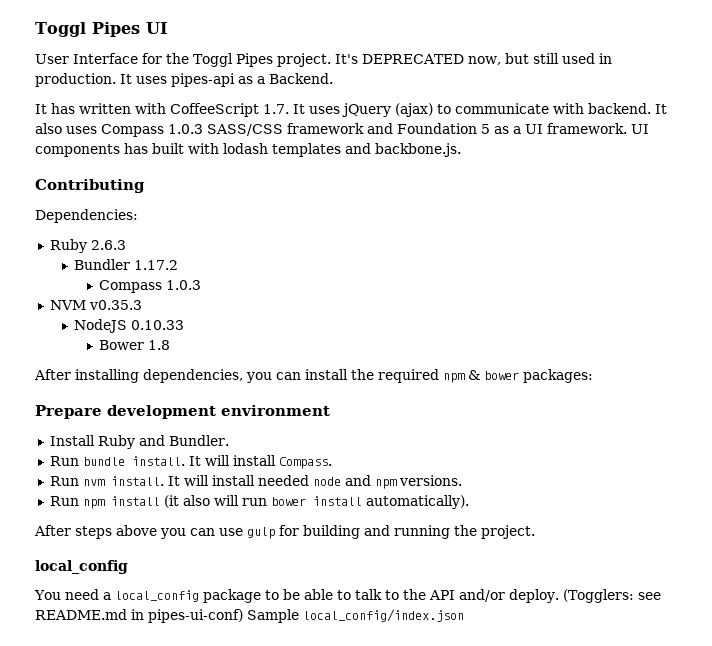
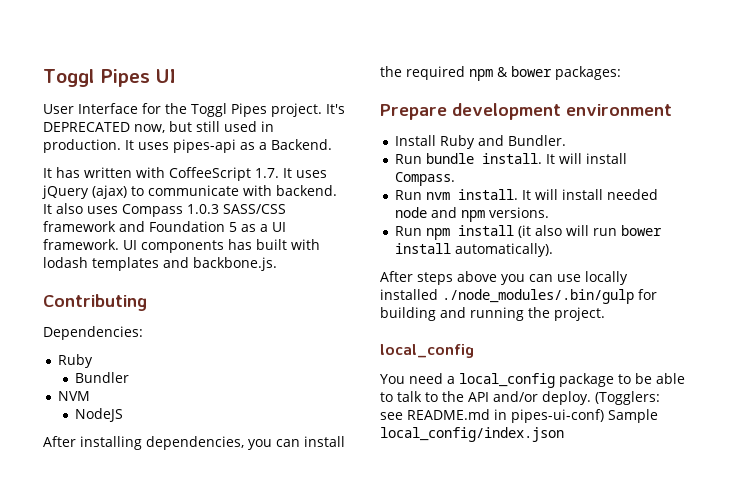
  Dependencies:
- Ruby 2.6.3
+ Ruby
- Bundler 1.17.2
- Compass 1.0.3
+ Bundler
- NVM v0.35.3
+ NVM
- NodeJS 0.10.33
- Bower 1.8
+ NodeJS
- After steps above you can use gulp for building and running the project.
+ After steps above you can use locally installed ./node_modules/.bin/gulp for building and running the project.

